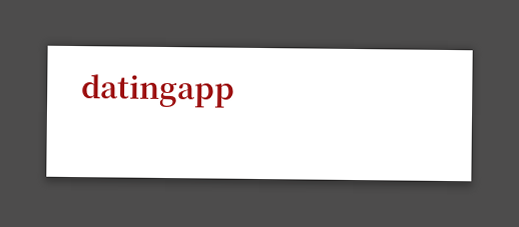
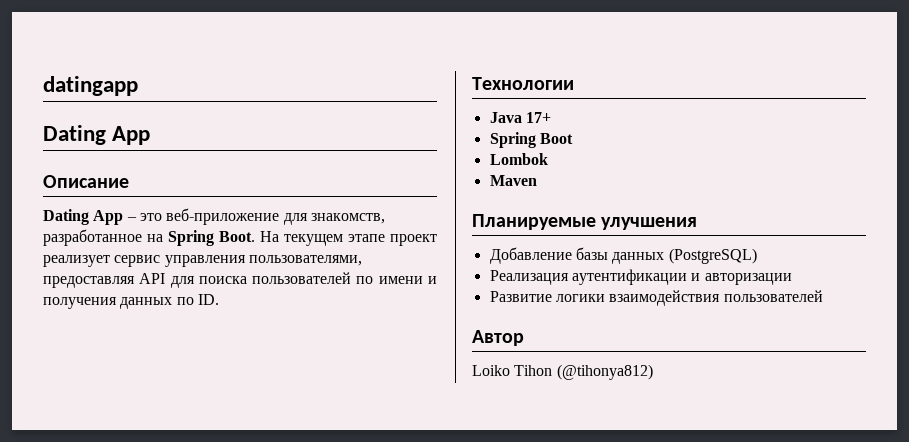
  datingapp
+ Dating App
+ Описание
+ Dating App – это веб-приложение для знакомств, разработанное на Spring Boot. На текущем этапе проект реализует сервис управления пользователями, предоставляя API для поиска пользователей по имени и получения данных по ID.
+ Технологии
+ Java 17+
+ Spring Boot
+ Lombok
+ Maven
+ Планируемые улучшения
+ Добавление базы данных (PostgreSQL)
+ Реализация аутентификации и авторизации
+ Развитие логики взаимодействия пользователей
+ Автор
+ Loiko Tihon (@tihonya812)

